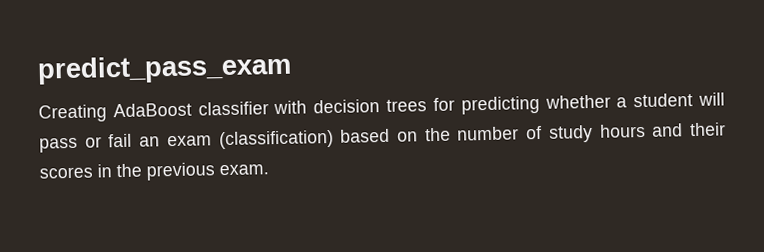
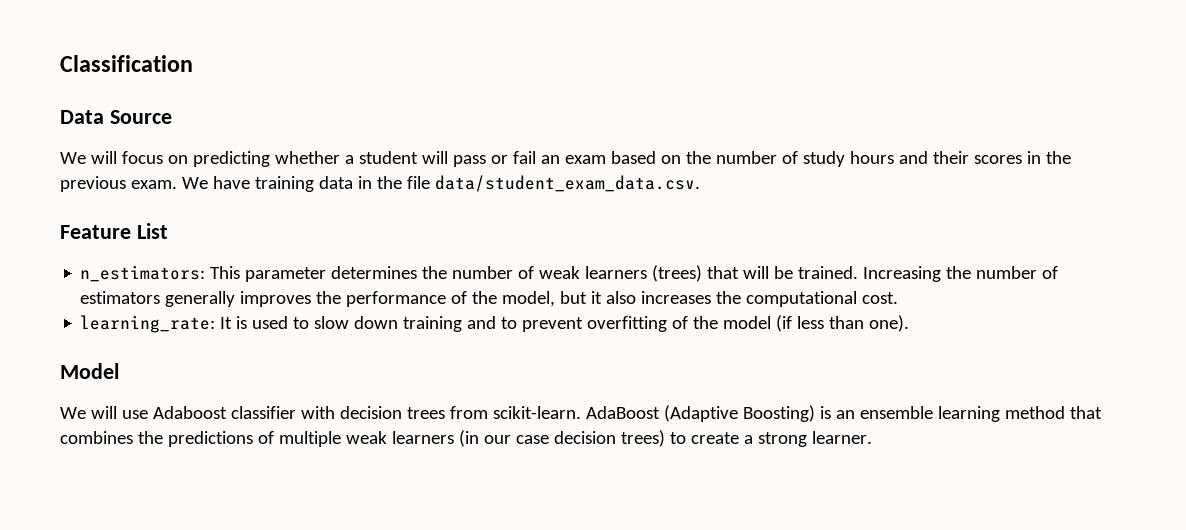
- predict_pass_exam
- Creating AdaBoost classifier with decision trees for predicting whether a student will pass or fail an exam (classification) based on the number of study hours and their scores in the previous exam.
+ Classification
+ Data Source
+ We will focus on predicting whether a student will pass or fail an exam based on the number of study hours and their scores in the previous exam.
+ We have training data in the file data/student_exam_data.csv.
+ Feature List
+ n_estimators: This parameter determines the number of weak learners (trees) that will be trained. Increasing the number of estimators generally improves the performance of the model, but it also increases the computational cost.
+ learning_rate: It is used to slow down training and to prevent overfitting of the model (if less than one).
+ Model
+ We will use Adaboost classifier with decision trees from scikit-learn. AdaBoost (Adaptive Boosting) is an ensemble learning method that combines the predictions of multiple weak learners (in our case decision trees) to create a strong learner.

